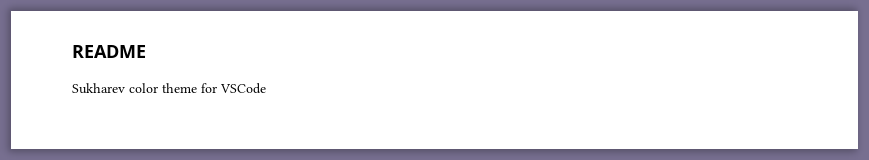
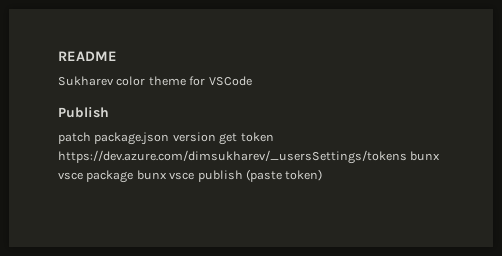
+ Publish
+ patch package.json version get token https://dev.azure.com/dimsukharev/_usersSettings/tokens bunx vsce package bunx vsce publish (paste token)

